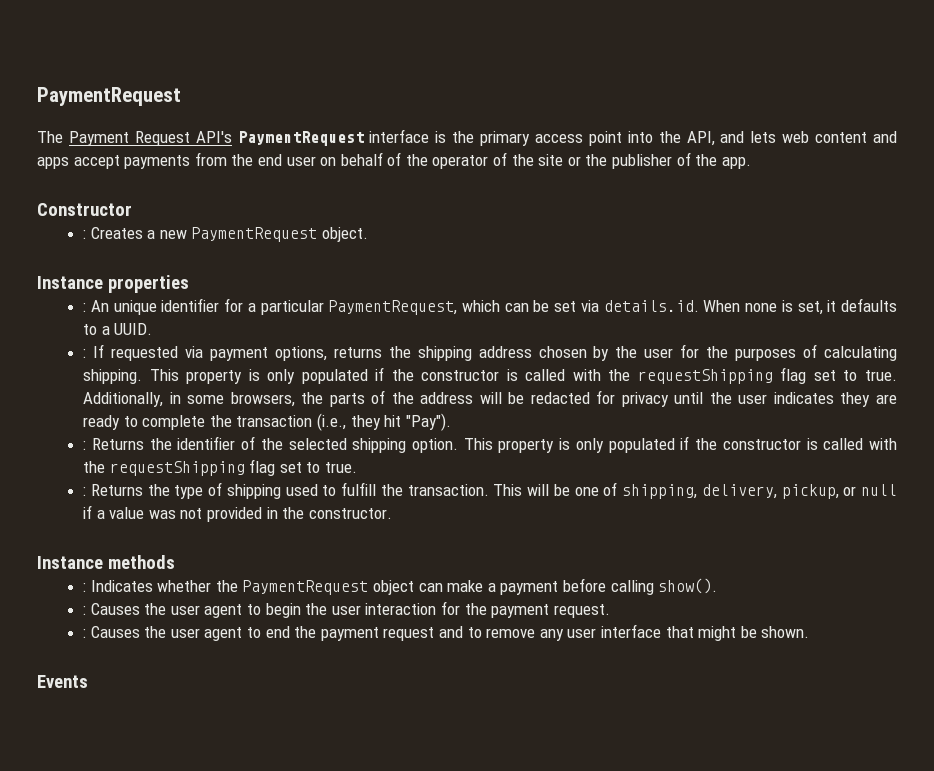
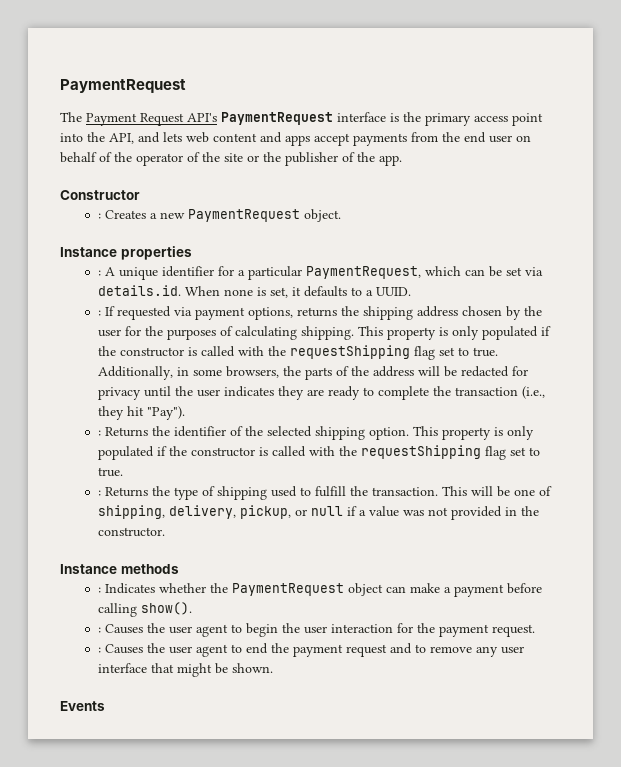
- : An unique identifier for a particular PaymentRequest, which can be set via details.id. When none is set, it defaults to a UUID.
+ : A unique identifier for a particular PaymentRequest, which can be set via details.id. When none is set, it defaults to a UUID.

